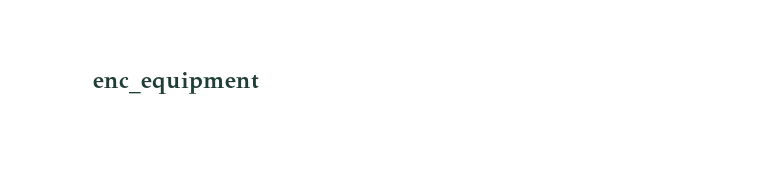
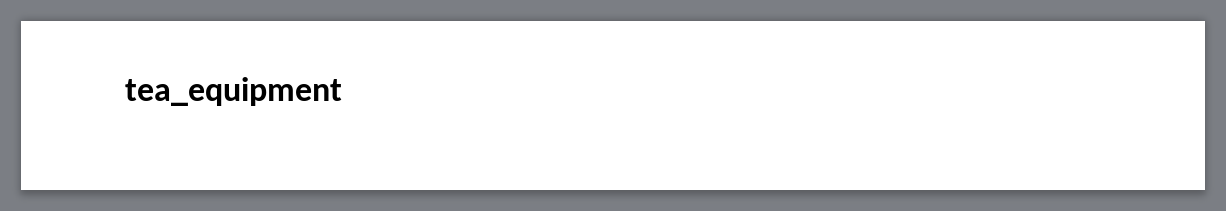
- enc_equipment
+ tea_equipment

